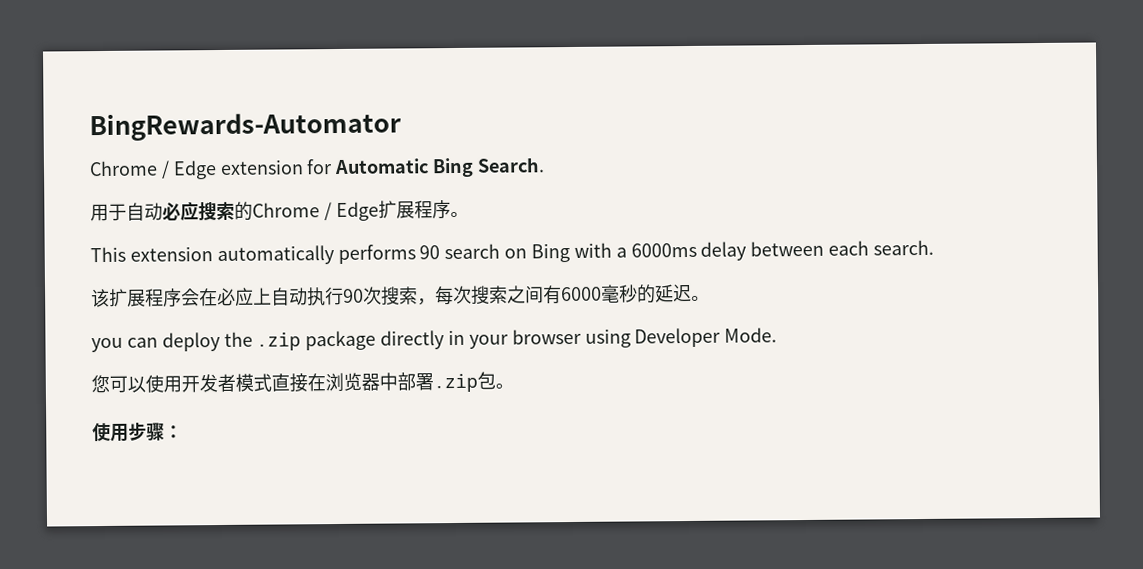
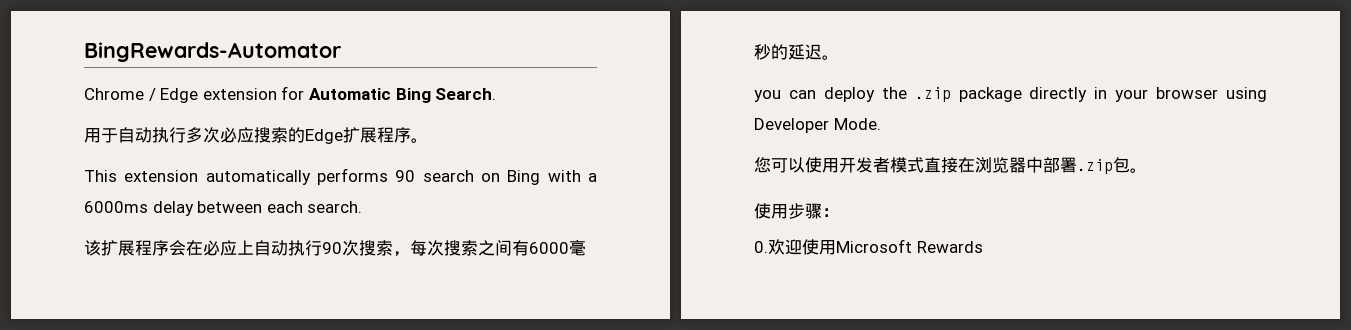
- 用于自动必应搜索的Chrome / Edge扩展程序。
+ 用于自动执行多次必应搜索的Edge扩展程序。
+ 0.欢迎使用Microsoft Rewards

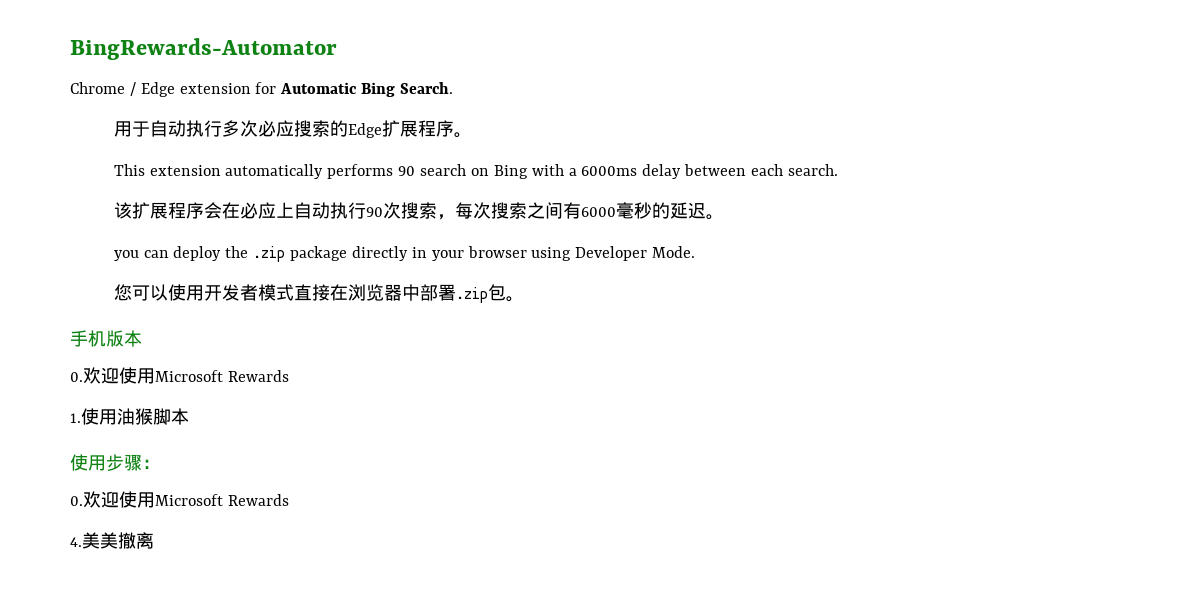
+ 手机版本
+ 0.欢迎使用Microsoft Rewards
+ 1.使用油猴脚本
+ 4.美美撤离

